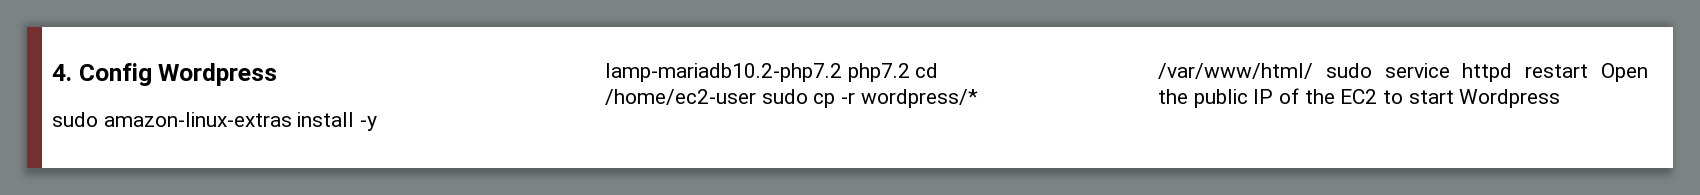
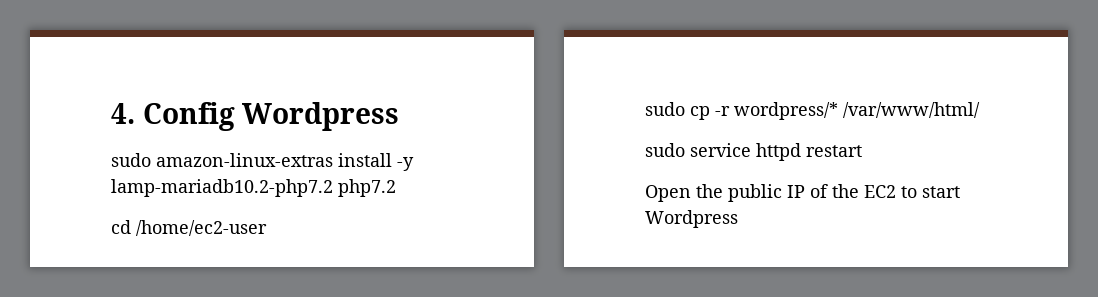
- sudo amazon-linux-extras install -y lamp-mariadb10.2-php7.2 php7.2 cd /home/ec2-user sudo cp -r wordpress/* /var/www/html/ sudo service httpd restart Open the public IP of the EC2 to start Wordpress
+ sudo amazon-linux-extras install -y lamp-mariadb10.2-php7.2 php7.2
+ cd /home/ec2-user
+ sudo cp -r wordpress/* /var/www/html/
+ sudo service httpd restart
+ Open the public IP of the EC2 to start Wordpress

